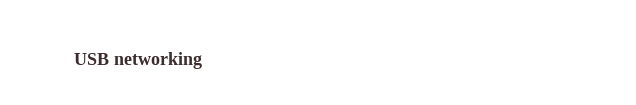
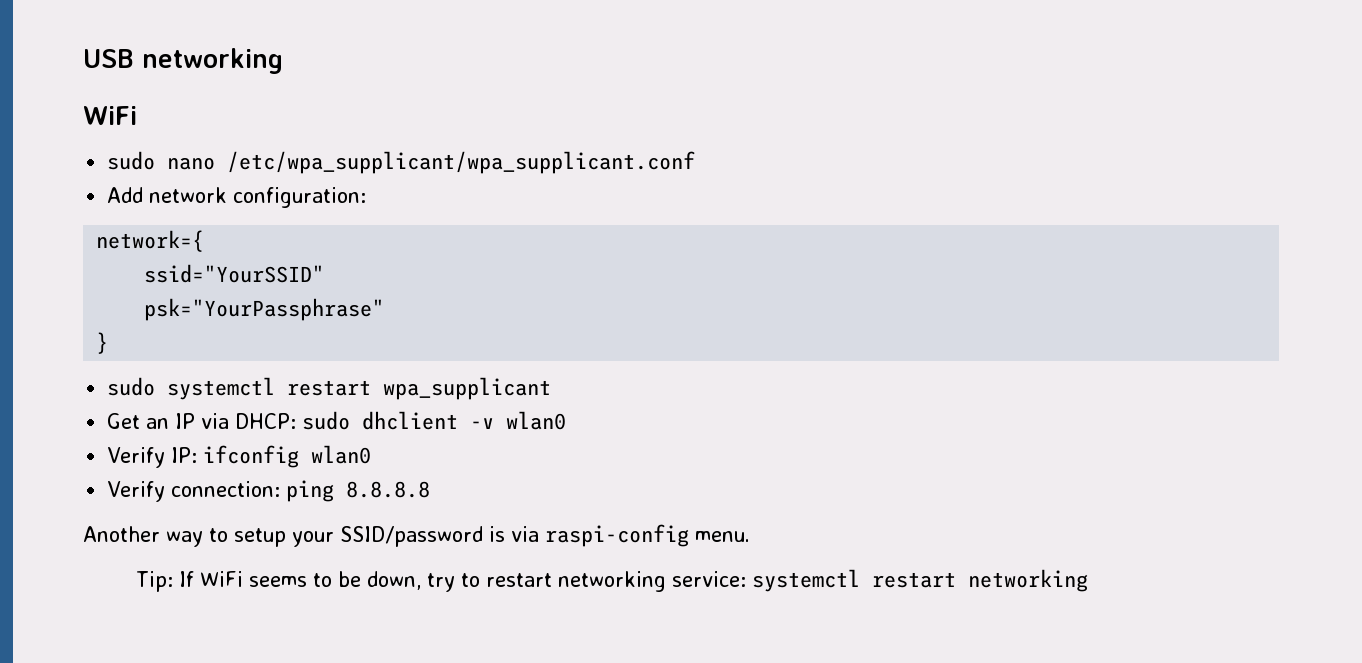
  USB networking
+ WiFi
+ sudo nano /etc/wpa_supplicant/wpa_supplicant.conf
+ Add network configuration:
+ network={
+ ssid="YourSSID"
+ psk="YourPassphrase"
+ }
+ sudo systemctl restart wpa_supplicant
+ Get an IP via DHCP: sudo dhclient -v wlan0
+ Verify IP: ifconfig wlan0
+ Verify connection: ping 8.8.8.8
+ Another way to setup your SSID/password is via raspi-config menu.
+ Tip: If WiFi seems to be down, try to restart networking service: systemctl restart networking

